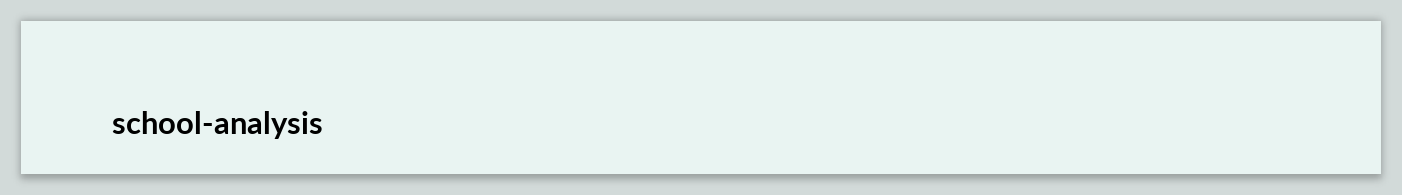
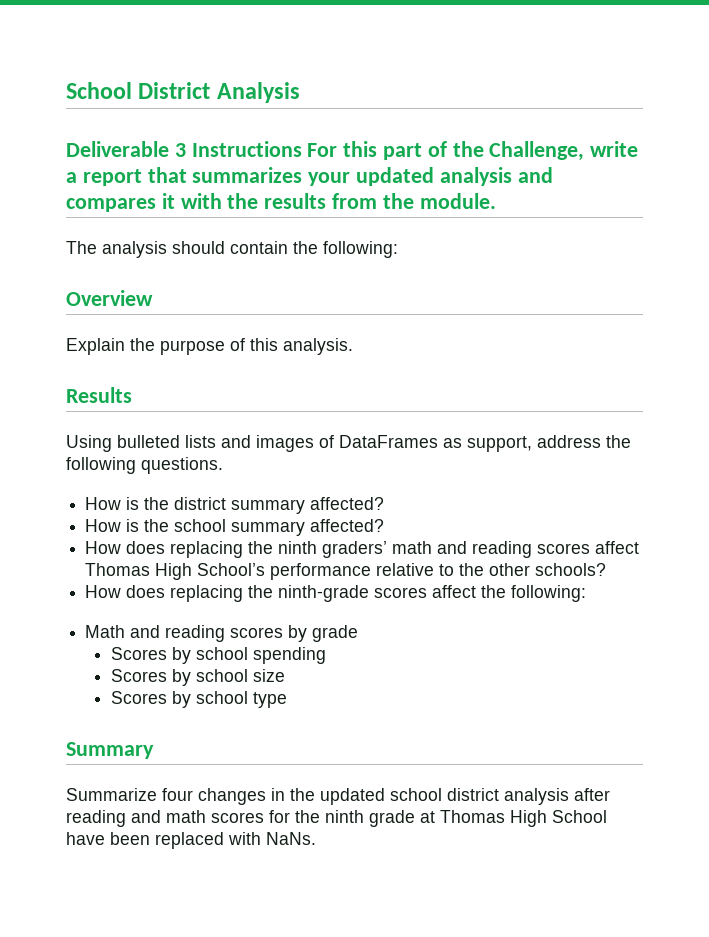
- school-analysis
+ School District Analysis
+ Deliverable 3 Instructions For this part of the Challenge, write a report that summarizes your updated analysis and compares it with the results from the module.
+ The analysis should contain the following:
+ Overview
+ Explain the purpose of this analysis.
+ Results
+ Using bulleted lists and images of DataFrames as support, address the following questions.
+ How is the district summary affected?
+ How is the school summary affected?
+ How does replacing the ninth graders’ math and reading scores affect Thomas High School’s performance relative to the other schools?
+ How does replacing the ninth-grade scores affect the following:
+ Math and reading scores by grade
+ Scores by school spending
+ Scores by school size
+ Scores by school type
+ Summary
+ Summarize four changes in the updated school district analysis after reading and math scores for the ninth grade at Thomas High School have been replaced with NaNs.

